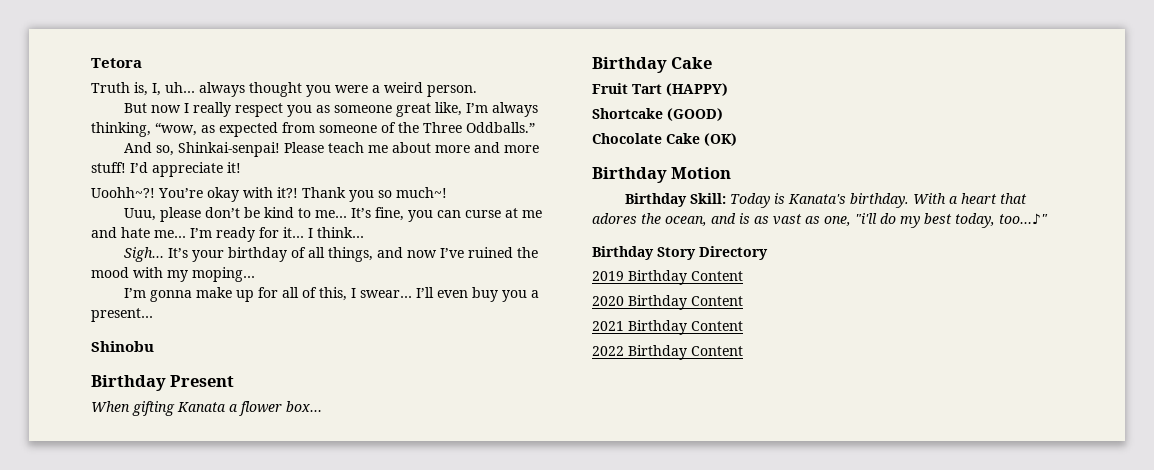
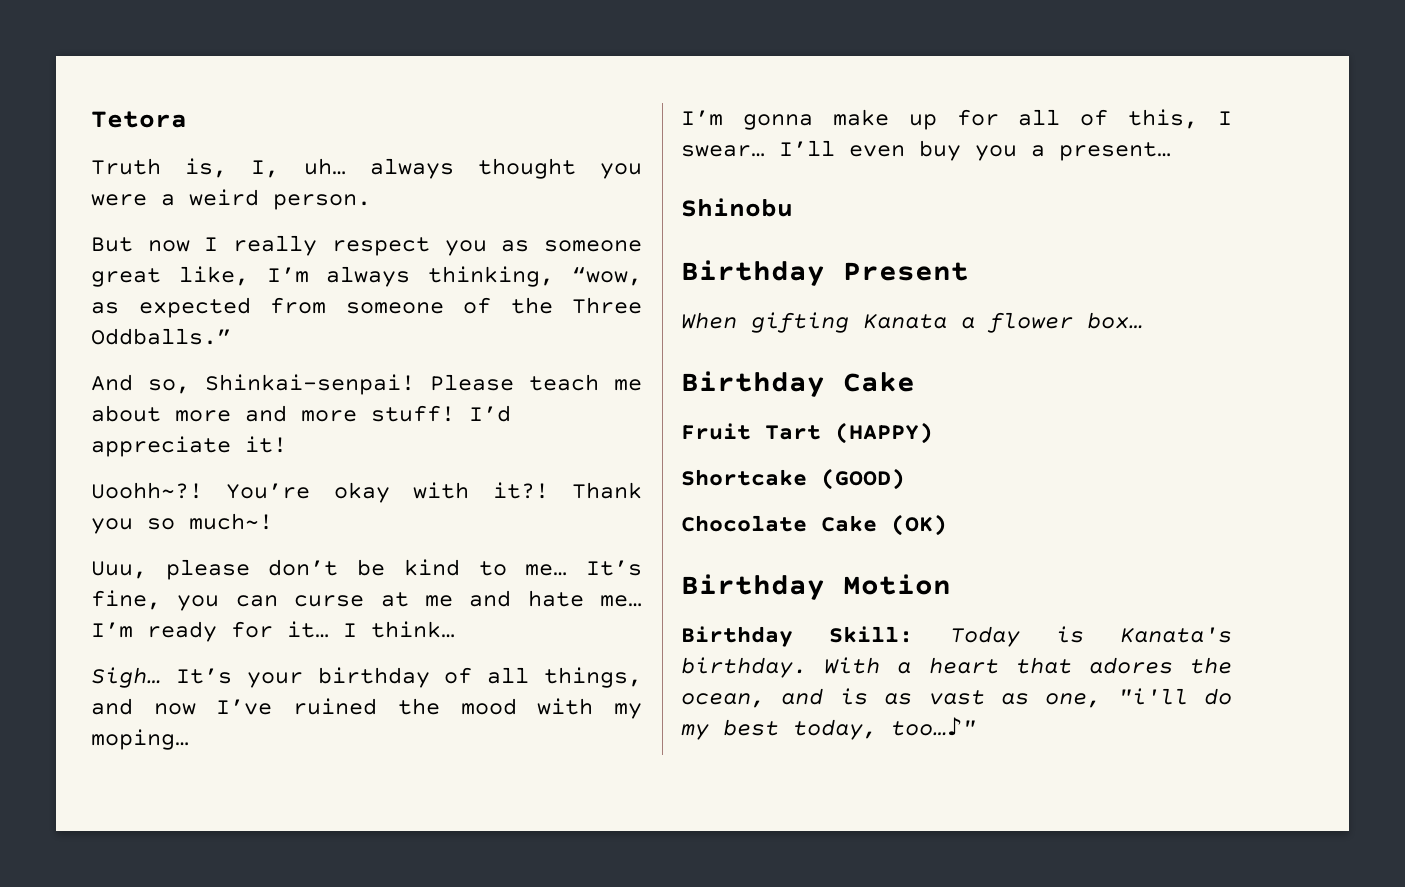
- Birthday Story Directory
- 2019 Birthday Content
- 2020 Birthday Content
- 2021 Birthday Content
- 2022 Birthday Content

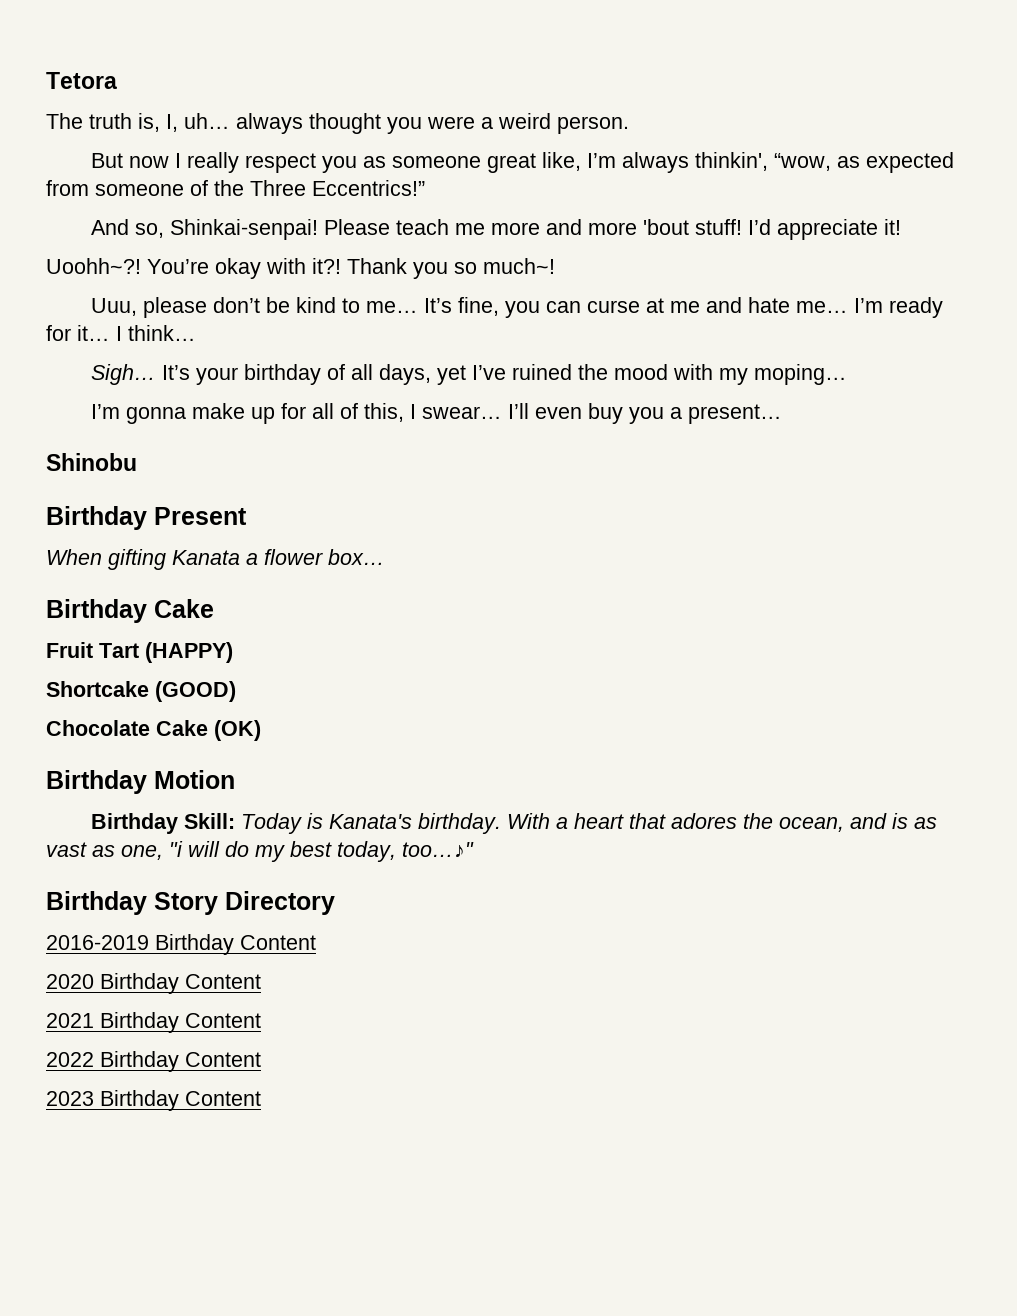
- Truth is, I, uh… always thought you were a weird person.
+ The truth is, I, uh… always thought you were a weird person.
- But now I really respect you as someone great like, I’m always thinking, “wow, as expected from someone of the Three Oddballs.”
+ But now I really respect you as someone great like, I’m always thinkin', “wow, as expected from someone of the Three Eccentrics!”
- Please teach me about more and more stuff!
+ Please teach me more and more 'bout stuff!
- It’s your birthday of all things, and now I’ve ruined the mood with my moping…
+ It’s your birthday of all days, yet I’ve ruined the mood with my moping…
- With a heart that adores the ocean, and is as vast as one, "i'll do my best today, too…♪"
+ With a heart that adores the ocean, and is as vast as one, "i will do my best today, too…♪"
+ Birthday Story Directory
+ 2016-2019 Birthday Content
+ 2020 Birthday Content
+ 2021 Birthday Content
+ 2022 Birthday Content
+ 2023 Birthday Content

